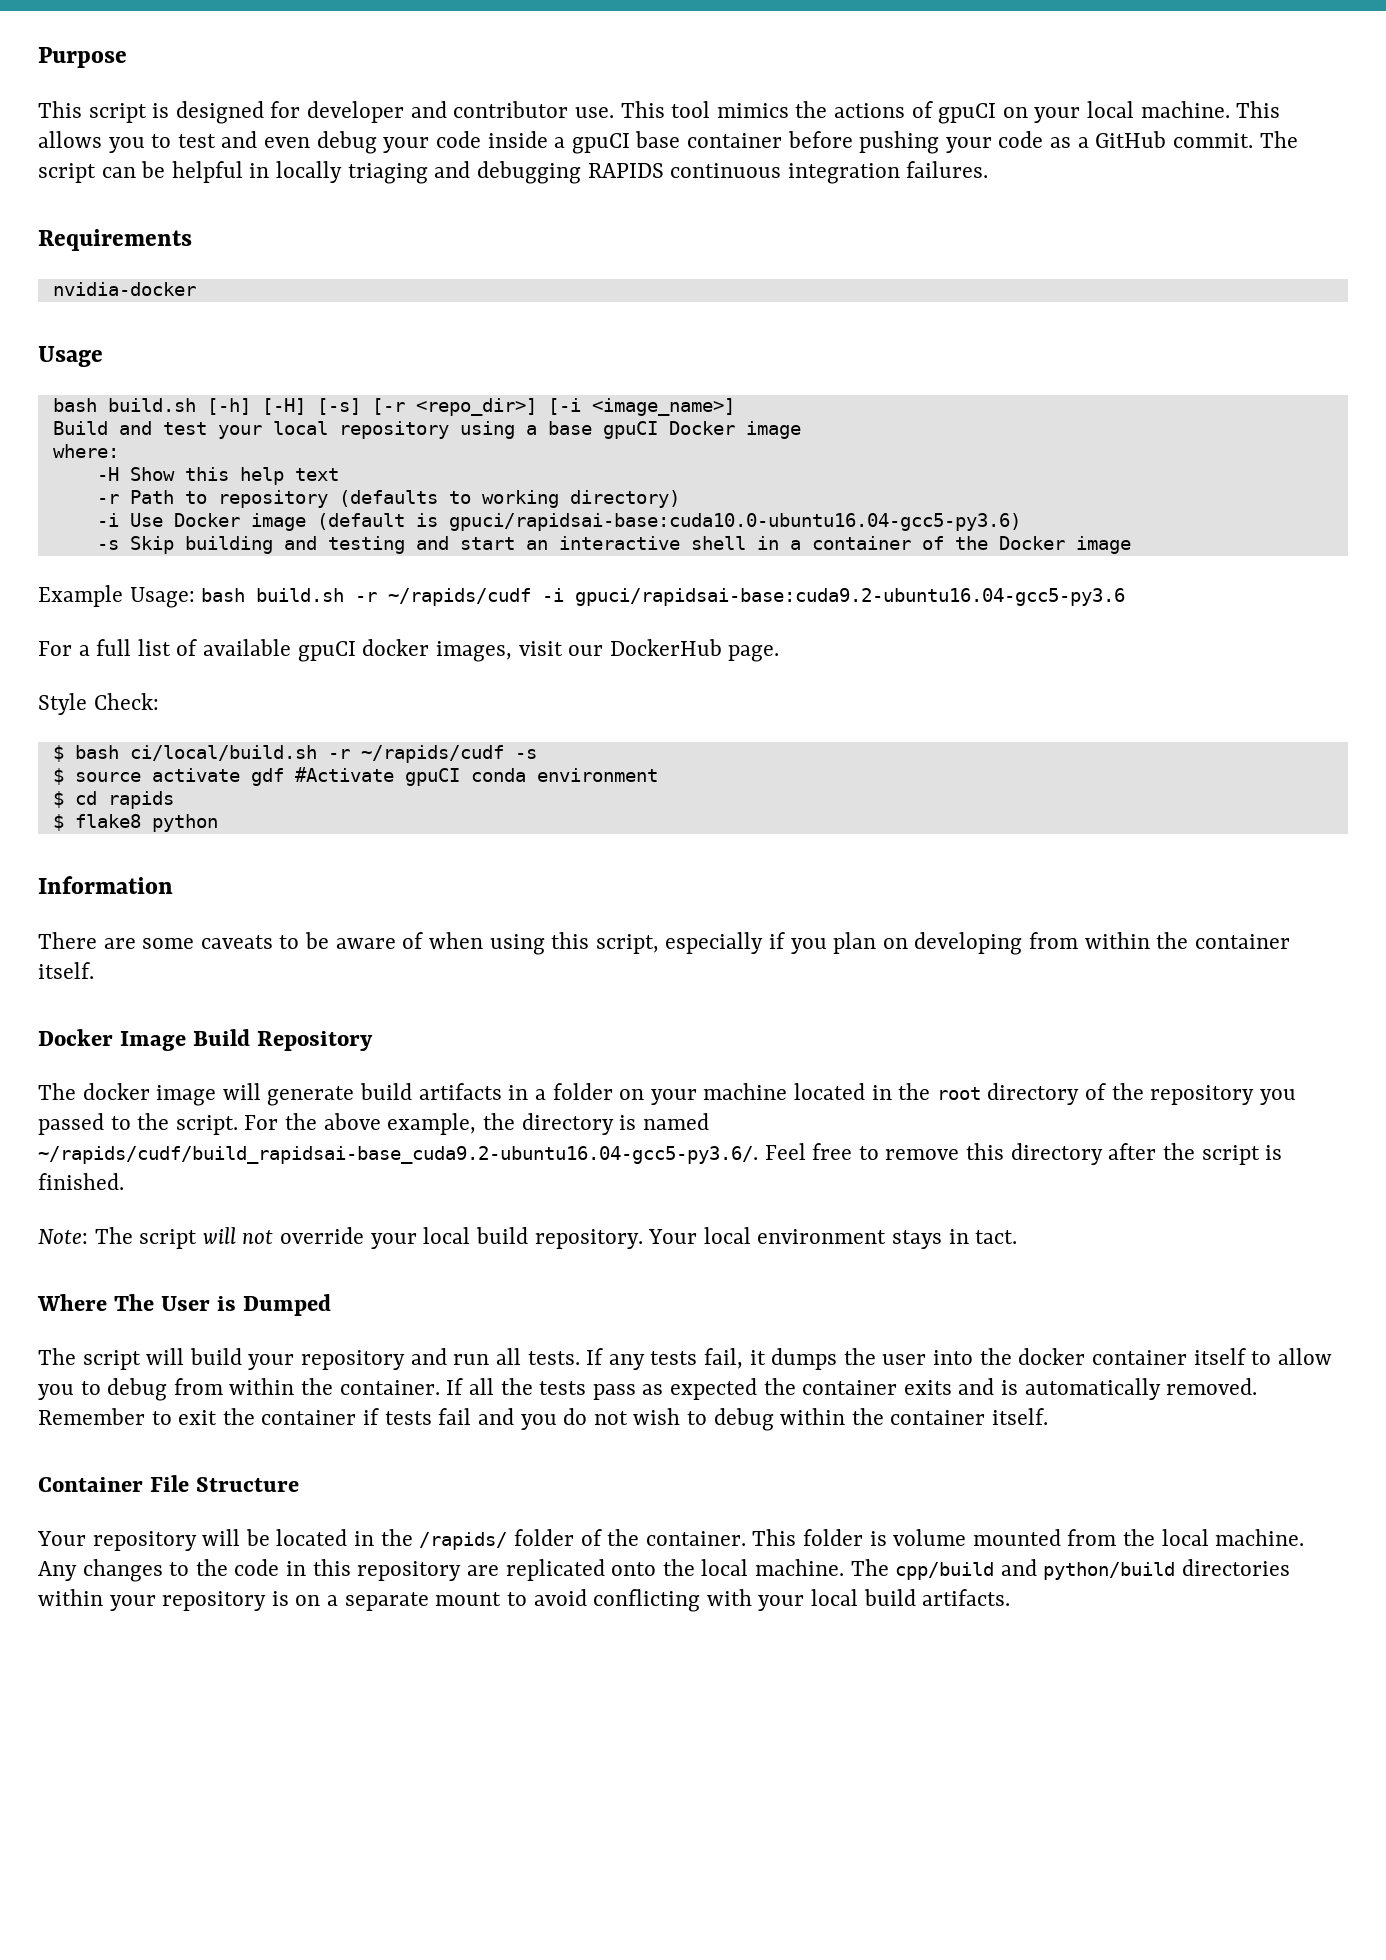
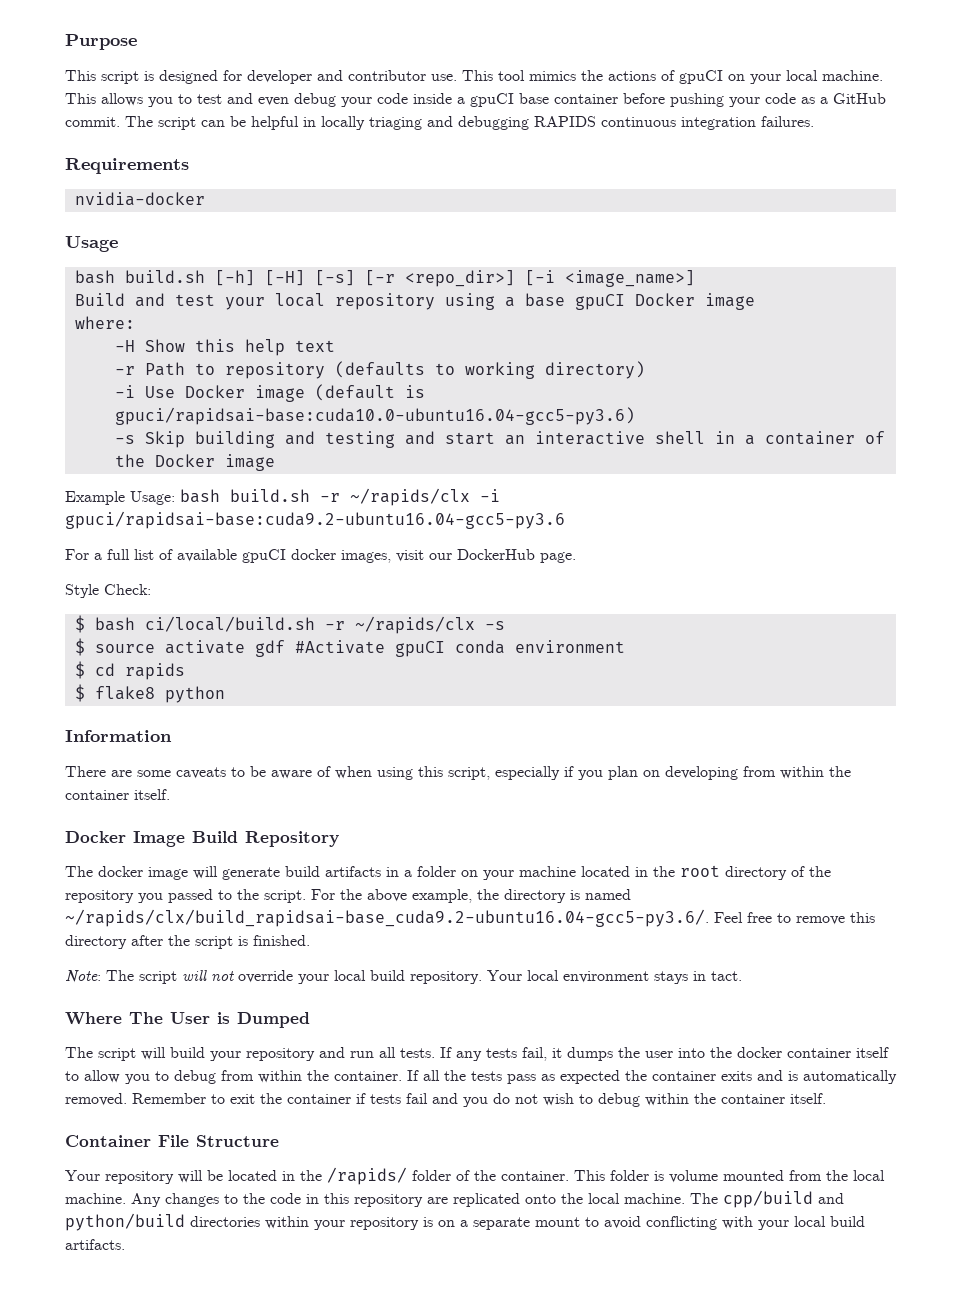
- Example Usage: bash build.sh -r ~/rapids/cudf -i gpuci/rapidsai-base:cuda9.2-ubuntu16.04-gcc5-py3.6
+ Example Usage: bash build.sh -r ~/rapids/clx -i gpuci/rapidsai-base:cuda9.2-ubuntu16.04-gcc5-py3.6
- $ bash ci/local/build.sh -r ~/rapids/cudf -s
+ $ bash ci/local/build.sh -r ~/rapids/clx -s
- For the above example, the directory is named ~/rapids/cudf/build_rapidsai-base_cuda9.2-ubuntu16.04-gcc5-py3.6/. Feel free to remove this directory after the script is finished.
+ For the above example, the directory is named ~/rapids/clx/build_rapidsai-base_cuda9.2-ubuntu16.04-gcc5-py3.6/. Feel free to remove this directory after the script is finished.

